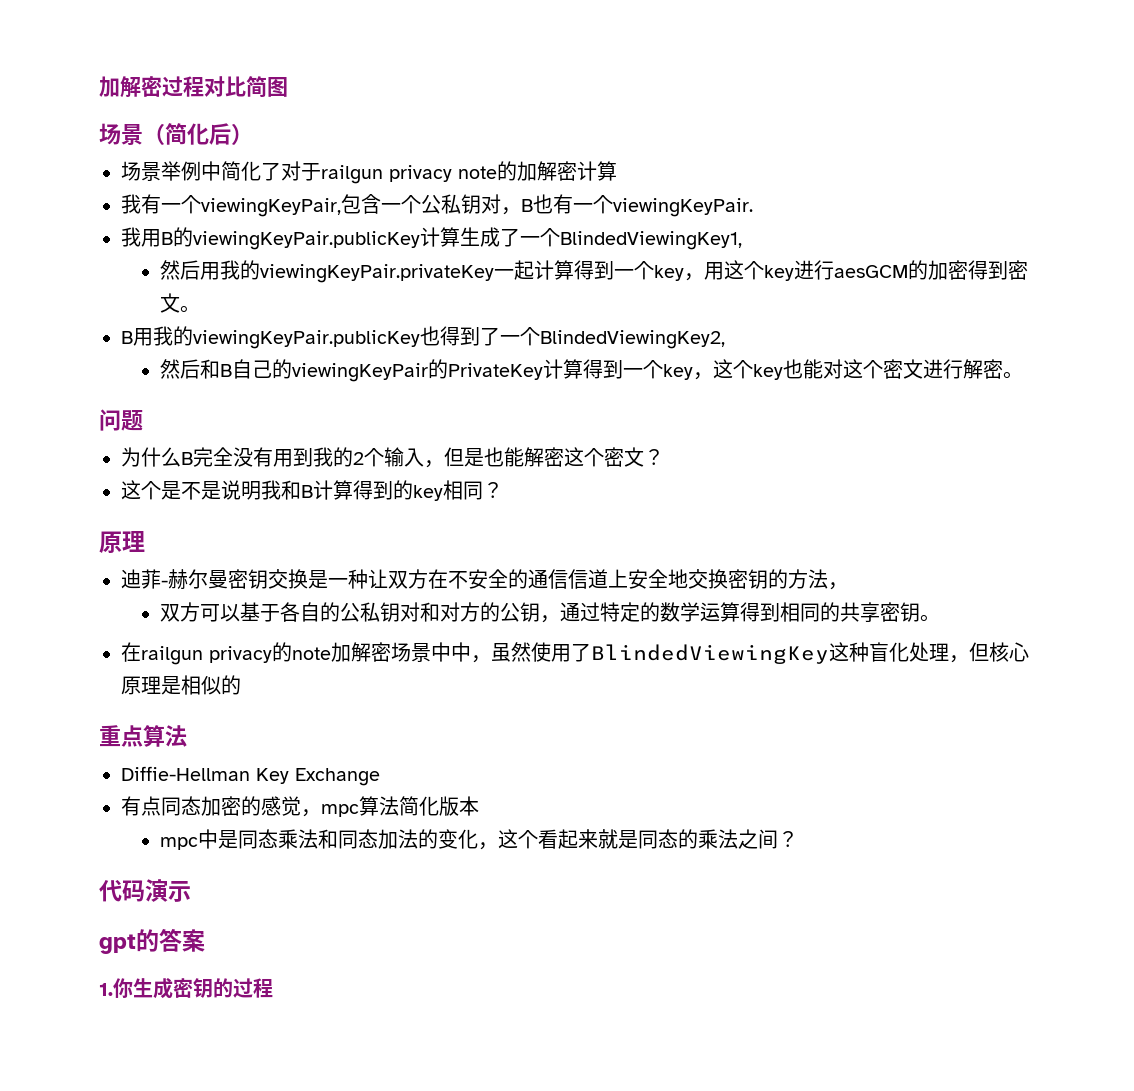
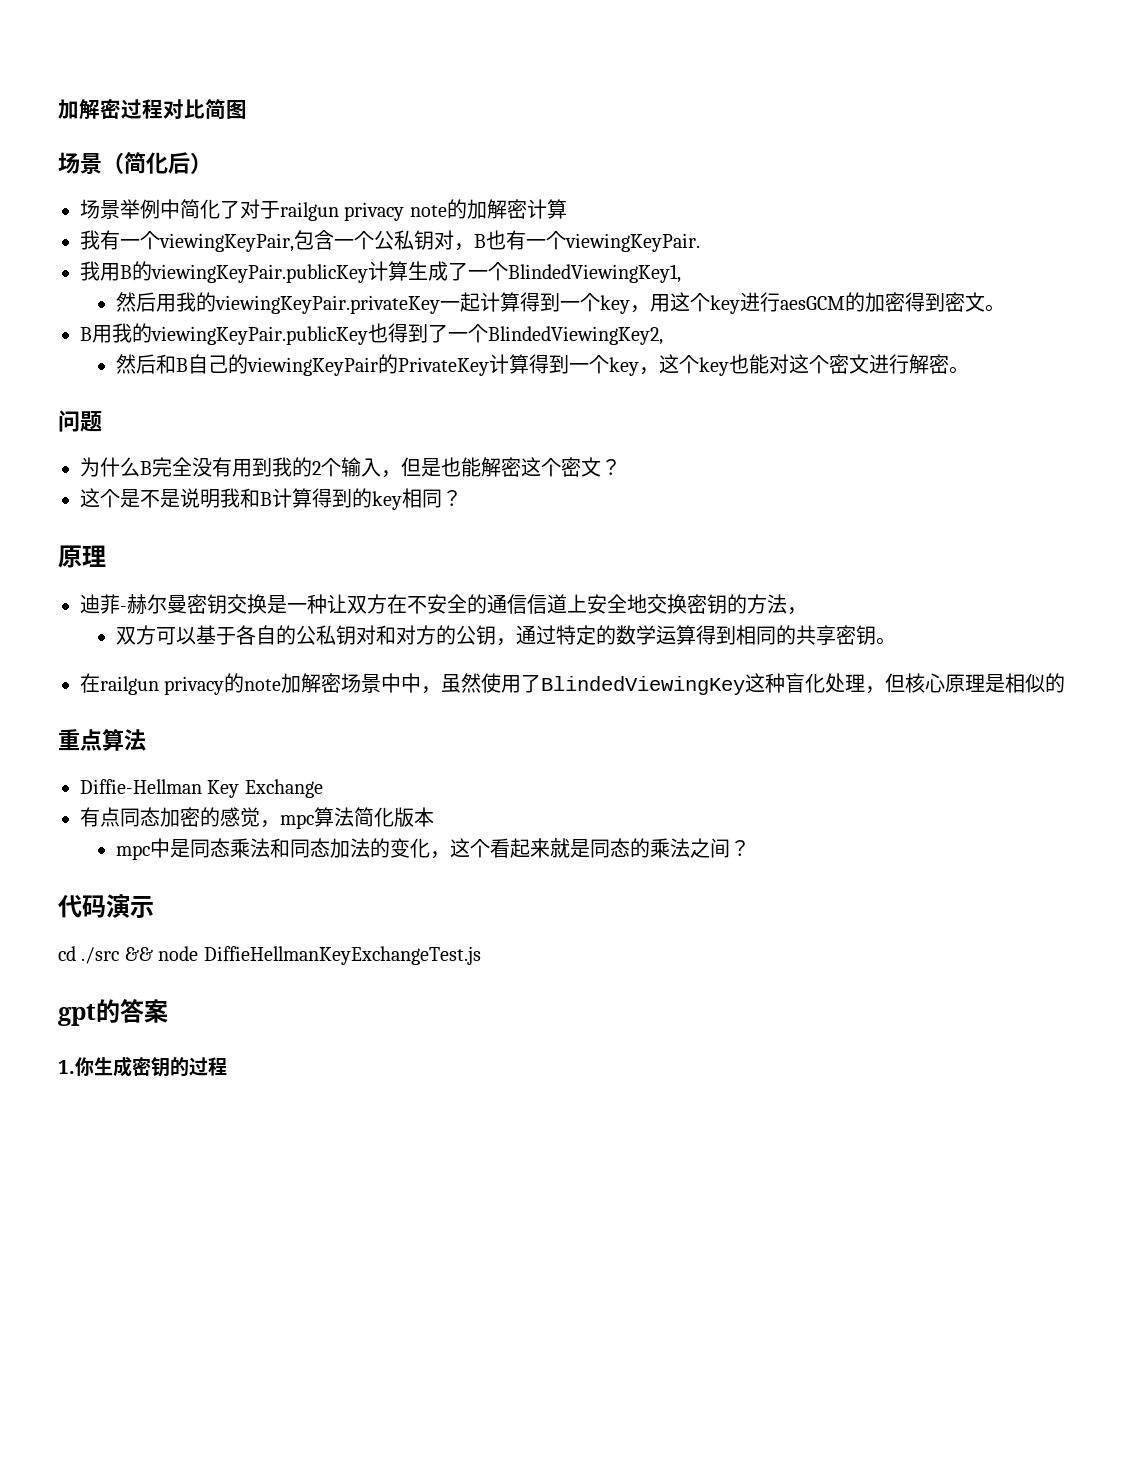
+ cd ./src && node DiffieHellmanKeyExchangeTest.js

